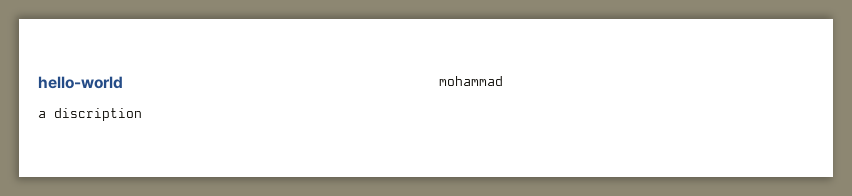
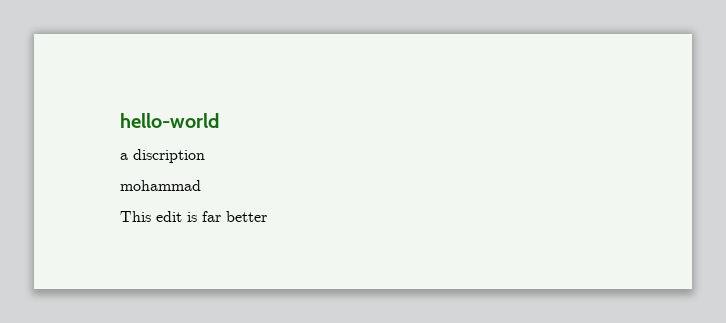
+ This edit is far better

